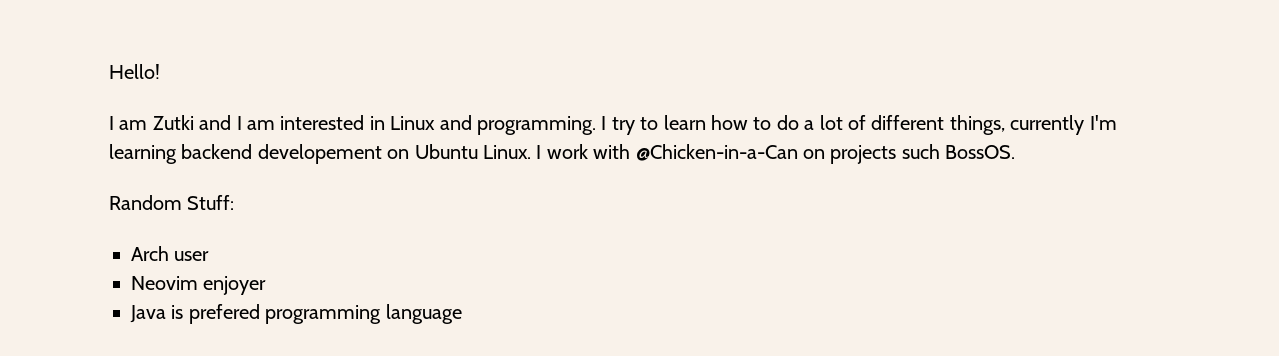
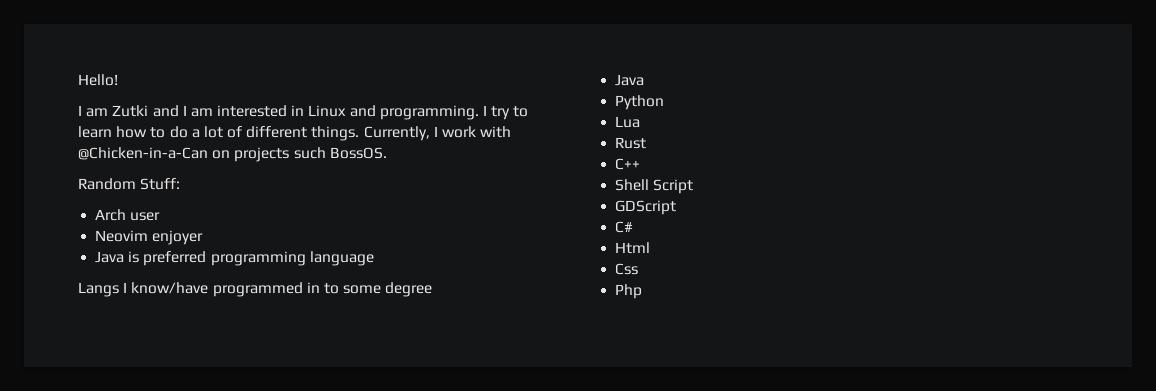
- I try to learn how to do a lot of different things, currently I'm learning backend developement on Ubuntu Linux. I work with @Chicken-in-a-Can on projects such BossOS.
+ I try to learn how to do a lot of different things. Currently, I work with @Chicken-in-a-Can on projects such BossOS.
- Java is prefered programming language
+ Java is preferred programming language
+ Langs I know/have programmed in to some degree
+ Java
+ Python
+ Lua
+ Rust
+ C++
+ Shell Script
+ GDScript
+ C#
+ Html
+ Css
+ Php

